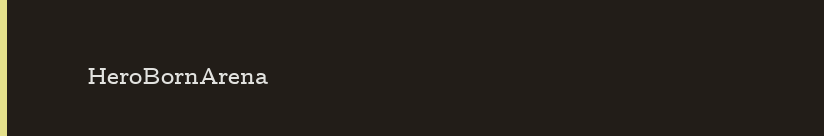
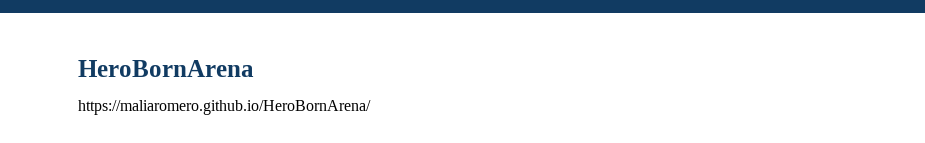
+ https://maliaromero.github.io/HeroBornArena/

